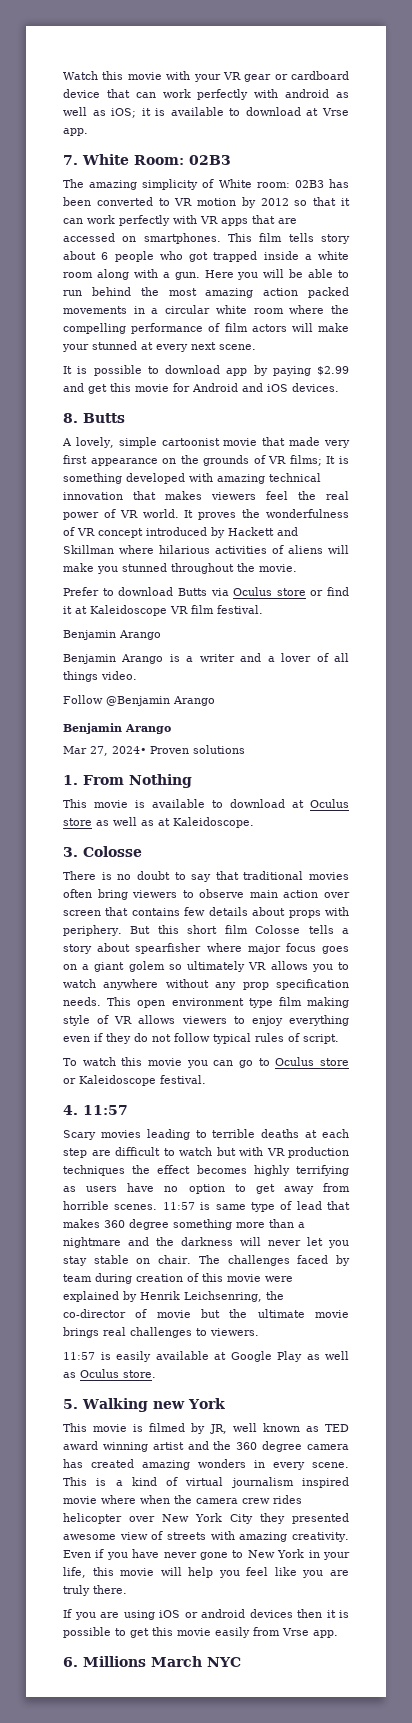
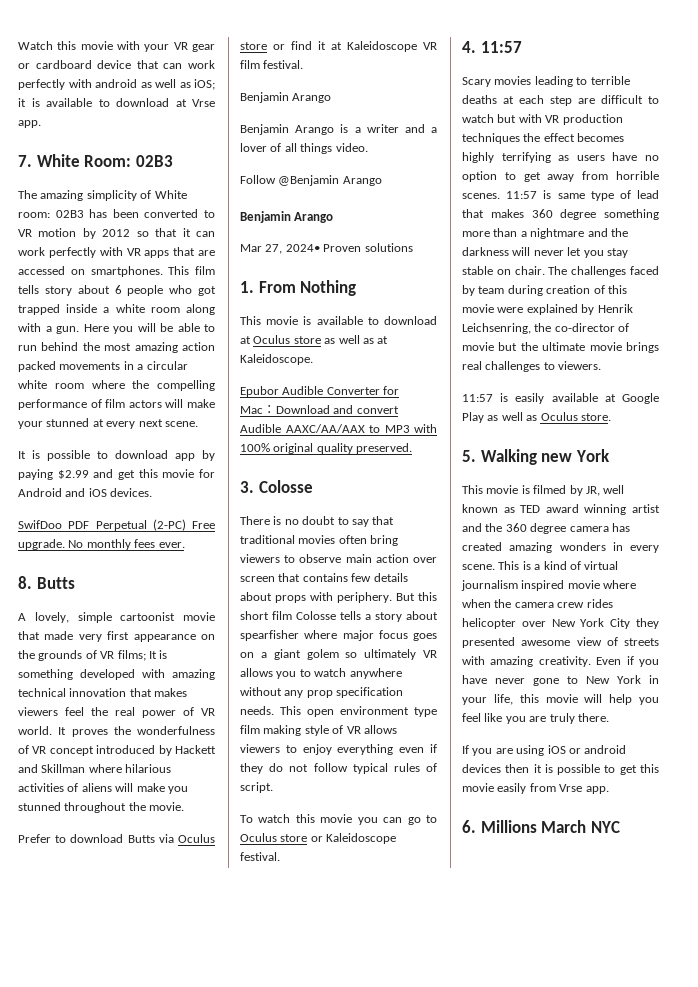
+ SwifDoo PDF Perpetual (2-PC) Free upgrade. No monthly fees ever.
+ Epubor Audible Converter for Mac：Download and convert Audible AAXC/AA/AAX to MP3 with 100% original quality preserved.

